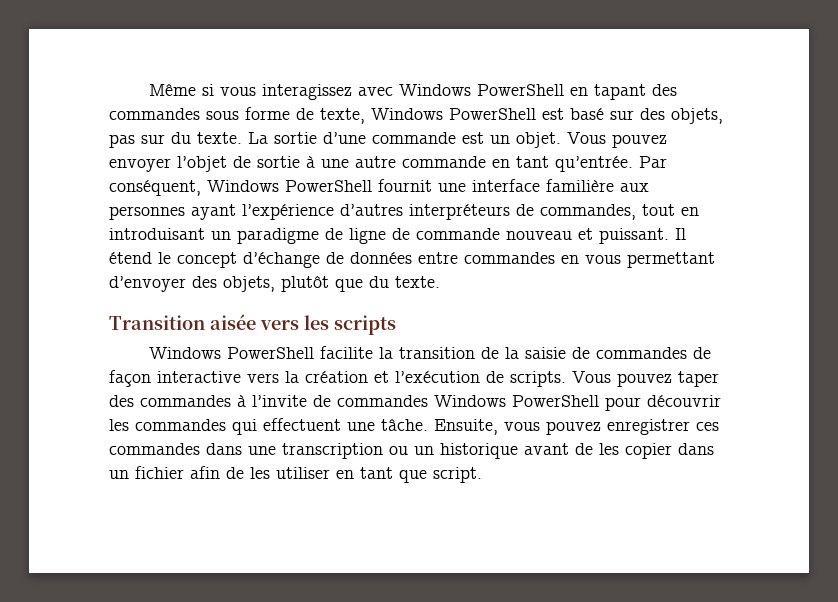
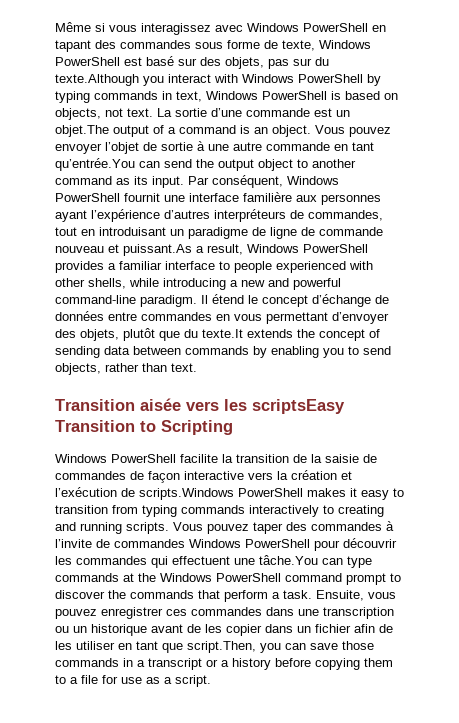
- Même si vous interagissez avec Windows PowerShell en tapant des commandes sous forme de texte, Windows PowerShell est basé sur des objets, pas sur du texte.
+ Même si vous interagissez avec Windows PowerShell en tapant des commandes sous forme de texte, Windows PowerShell est basé sur des objets, pas sur du texte.Although you interact with Windows PowerShell by typing commands in text, Windows PowerShell is based on objects, not text.
- La sortie d’une commande est un objet.
+ La sortie d’une commande est un objet.The output of a command is an object.
- Vous pouvez envoyer l’objet de sortie à une autre commande en tant qu’entrée.
+ Vous pouvez envoyer l’objet de sortie à une autre commande en tant qu’entrée.You can send the output object to another command as its input.
- Par conséquent, Windows PowerShell fournit une interface familière aux personnes ayant l’expérience d’autres interpréteurs de commandes, tout en introduisant un paradigme de ligne de commande nouveau et puissant.
+ Par conséquent, Windows PowerShell fournit une interface familière aux personnes ayant l’expérience d’autres interpréteurs de commandes, tout en introduisant un paradigme de ligne de commande nouveau et puissant.As a result, Windows PowerShell provides a familiar interface to people experienced with other shells, while introducing a new and powerful command-line paradigm.
- Il étend le concept d’échange de données entre commandes en vous permettant d’envoyer des objets, plutôt que du texte.
+ Il étend le concept d’échange de données entre commandes en vous permettant d’envoyer des objets, plutôt que du texte.It extends the concept of sending data between commands by enabling you to send objects, rather than text.
- Transition aisée vers les scripts
+ Transition aisée vers les scriptsEasy Transition to Scripting
- Windows PowerShell facilite la transition de la saisie de commandes de façon interactive vers la création et l’exécution de scripts.
+ Windows PowerShell facilite la transition de la saisie de commandes de façon interactive vers la création et l’exécution de scripts.Windows PowerShell makes it easy to transition from typing commands interactively to creating and running scripts.
- Vous pouvez taper des commandes à l’invite de commandes Windows PowerShell pour découvrir les commandes qui effectuent une tâche.
+ Vous pouvez taper des commandes à l’invite de commandes Windows PowerShell pour découvrir les commandes qui effectuent une tâche.You can type commands at the Windows PowerShell command prompt to discover the commands that perform a task.
- Ensuite, vous pouvez enregistrer ces commandes dans une transcription ou un historique avant de les copier dans un fichier afin de les utiliser en tant que script.
+ Ensuite, vous pouvez enregistrer ces commandes dans une transcription ou un historique avant de les copier dans un fichier afin de les utiliser en tant que script.Then, you can save those commands in a transcript or a history before copying them to a file for use as a script.

